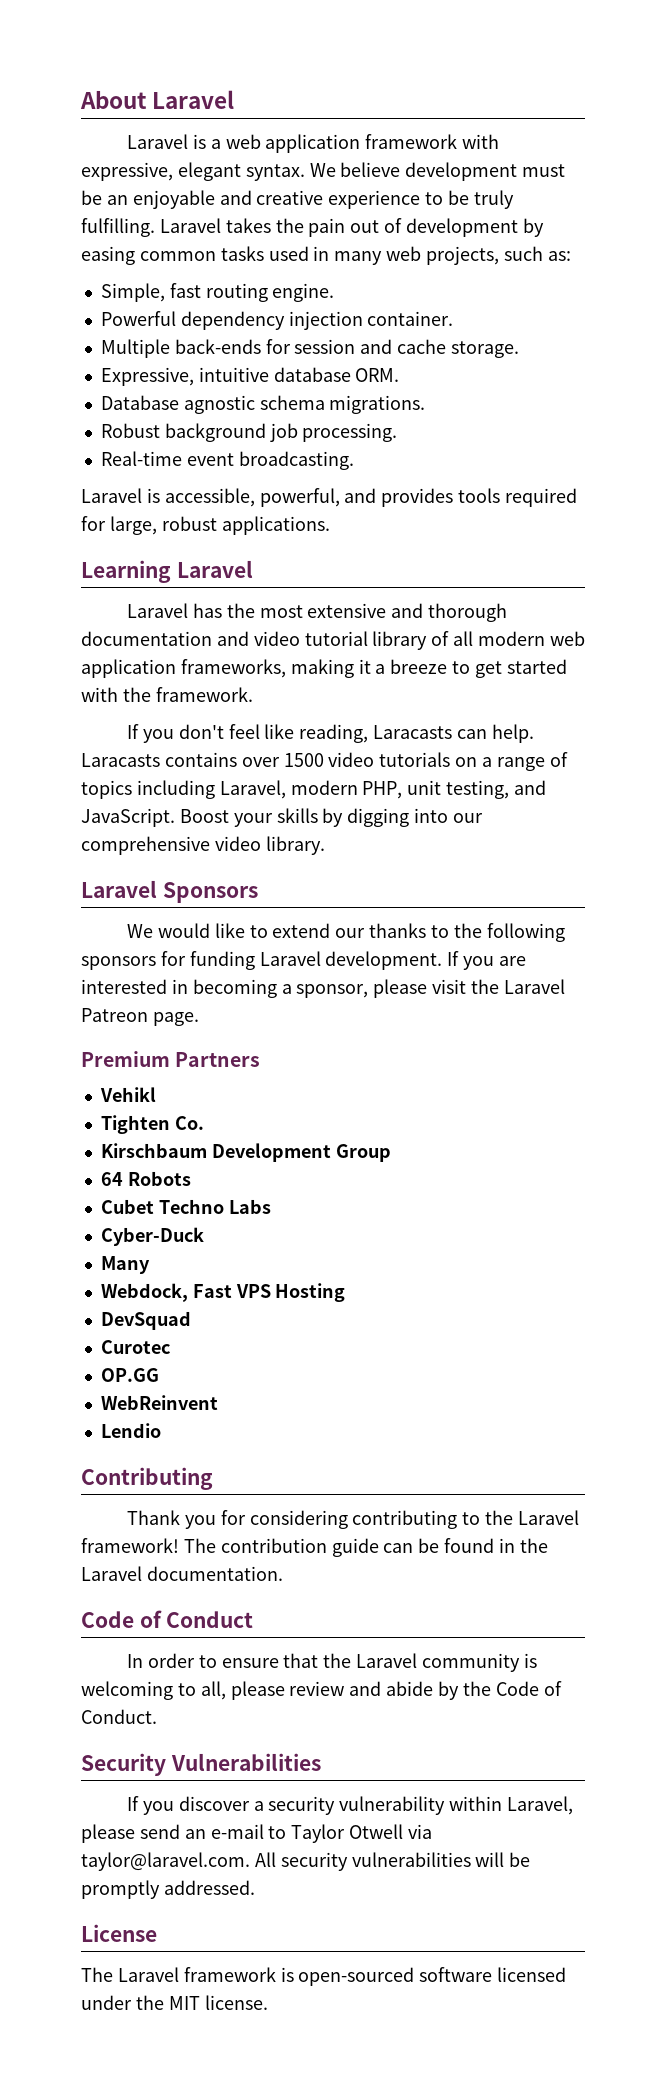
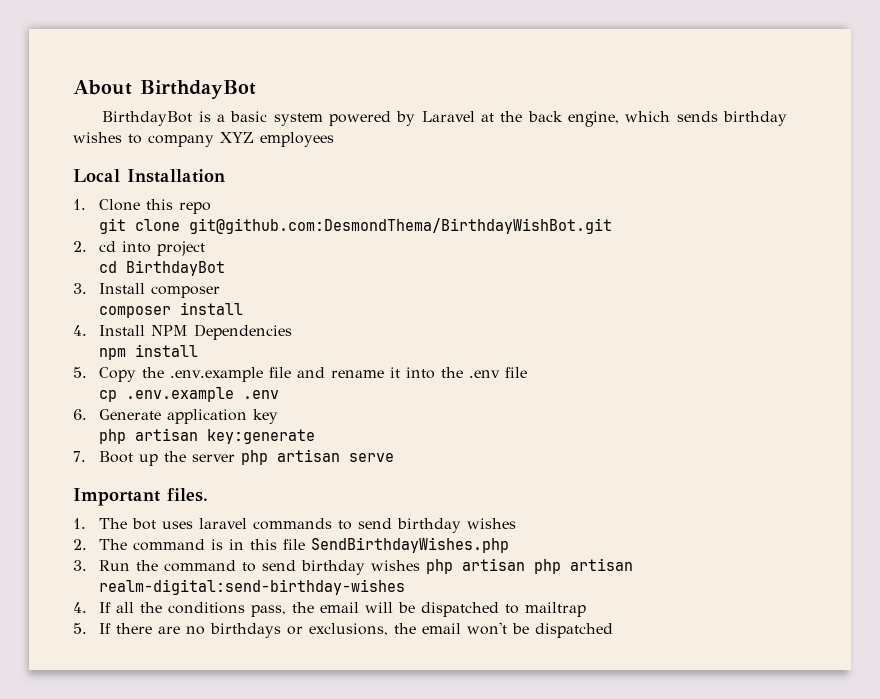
- About Laravel
- Laravel is a web application framework with expressive, elegant syntax. We believe development must be an enjoyable and creative experience to be truly fulfilling. Laravel takes the pain out of development by easing common tasks used in many web projects, such as:
- Simple, fast routing engine.
- Powerful dependency injection container.
- Multiple back-ends for session and cache storage.
- Expressive, intuitive database ORM.
- Database agnostic schema migrations.
- Robust background job processing.
- Real-time event broadcasting.
- Laravel is accessible, powerful, and provides tools required for large, robust applications.
- Learning Laravel
- Laravel has the most extensive and thorough documentation and video tutorial library of all modern web application frameworks, making it a breeze to get started with the framework.
- If you don't feel like reading, Laracasts can help. Laracasts contains over 1500 video tutorials on a range of topics including Laravel, modern PHP, unit testing, and JavaScript. Boost your skills by digging into our comprehensive video library.
- Laravel Sponsors
- We would like to extend our thanks to the following sponsors for funding Laravel development. If you are interested in becoming a sponsor, please visit the Laravel Patreon page.
- Premium Partners
- Vehikl
- Tighten Co.
- Kirschbaum Development Group
- 64 Robots
- Cubet Techno Labs
- Cyber-Duck
- Many
- Webdock, Fast VPS Hosting
- DevSquad
- Curotec
- OP.GG
- WebReinvent
- Lendio
- Contributing
- Thank you for considering contributing to the Laravel framework! The contribution guide can be found in the Laravel documentation.
- Code of Conduct
- In order to ensure that the Laravel community is welcoming to all, please review and abide by the Code of Conduct.
- Security Vulnerabilities
- If you discover a security vulnerability within Laravel, please send an e-mail to Taylor Otwell via taylor@laravel.com. All security vulnerabilities will be promptly addressed.
- License
- The Laravel framework is open-sourced software licensed under the MIT license.
+ About BirthdayBot
+ BirthdayBot is a basic system powered by Laravel at the back engine, which sends birthday wishes to company XYZ employees
+ Local Installation
+ 1. Clone this repo
+ git clone git@github.com:DesmondThema/BirthdayWishBot.git
+ 2. cd into project
+ cd BirthdayBot
+ 3. Install composer
+ composer install
+ 4. Install NPM Dependencies
+ npm install
+ 5. Copy the .env.example file and rename it into the .env file
+ cp .env.example .env
+ 6. Generate application key
+ php artisan key:generate
+ 7. Boot up the server php artisan serve
+ Important files.
+ 1. The bot uses laravel commands to send birthday wishes
+ 2. The command is in this file SendBirthdayWishes.php
+ 3. Run the command to send birthday wishes php artisan php artisan realm-digital:send-birthday-wishes
+ 4. If all the conditions pass, the email will be dispatched to mailtrap
+ 5. If there are no birthdays or exclusions, the email won't be dispatched

